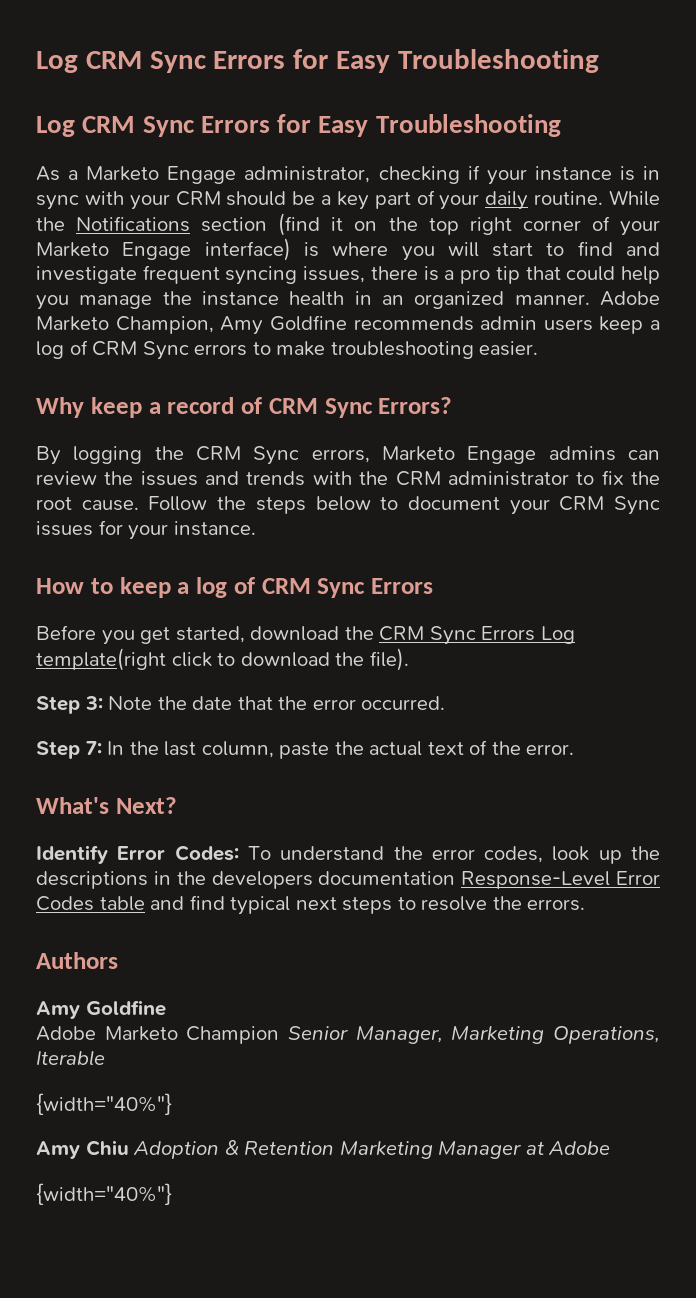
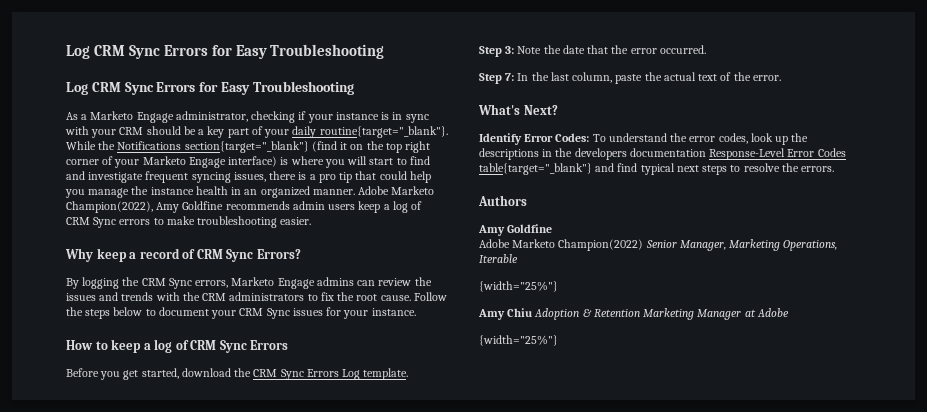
- As a Marketo Engage administrator, checking if your instance is in sync with your CRM should be a key part of your daily routine.
+ As a Marketo Engage administrator, checking if your instance is in sync with your CRM should be a key part of your daily routine{target="_blank"}.
- While the Notifications section (find it on the top right corner of your Marketo Engage interface) is where you will start to find and investigate frequent syncing issues, there is a pro tip that could help you manage the instance health in an organized manner.
+ While the Notifications section{target="_blank"} (find it on the top right corner of your Marketo Engage interface) is where you will start to find and investigate frequent syncing issues, there is a pro tip that could help you manage the instance health in an organized manner.
- Adobe Marketo Champion, Amy Goldfine recommends admin users keep a log of CRM Sync errors to make troubleshooting easier.
+ Adobe Marketo Champion(2022), Amy Goldfine recommends admin users keep a log of CRM Sync errors to make troubleshooting easier.
- By logging the CRM Sync errors, Marketo Engage admins can review the issues and trends with the CRM administrator to fix the root cause.
+ By logging the CRM Sync errors, Marketo Engage admins can review the issues and trends with the CRM administrators to fix the root cause.
- Before you get started, download the CRM Sync Errors Log template(right click to download the file).
+ Before you get started, download the CRM Sync Errors Log template.
- Identify Error Codes: To understand the error codes, look up the descriptions in the developers documentation Response-Level Error Codes table and find typical next steps to resolve the errors.
+ Identify Error Codes: To understand the error codes, look up the descriptions in the developers documentation Response-Level Error Codes table{target="_blank"} and find typical next steps to resolve the errors.
- Adobe Marketo Champion Senior Manager, Marketing Operations, Iterable
- {width="40%"}
+ Adobe Marketo Champion(2022) Senior Manager, Marketing Operations, Iterable
+ {width="25%"}
  Amy Chiu Adoption & Retention Marketing Manager at Adobe
- {width="40%"}
+ {width="25%"}

